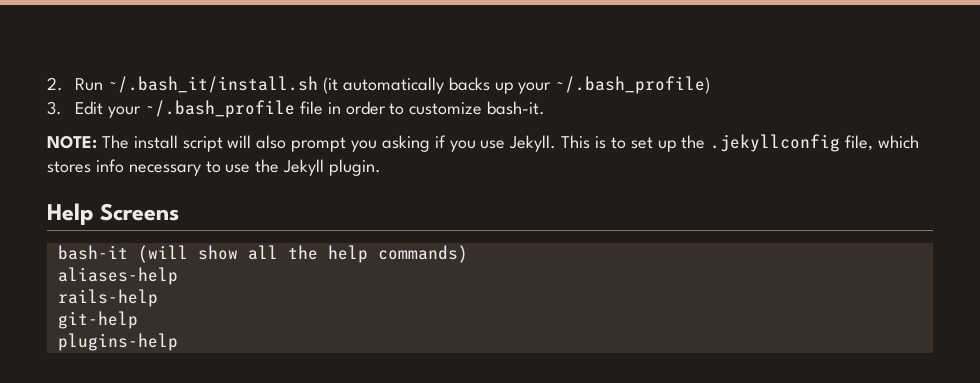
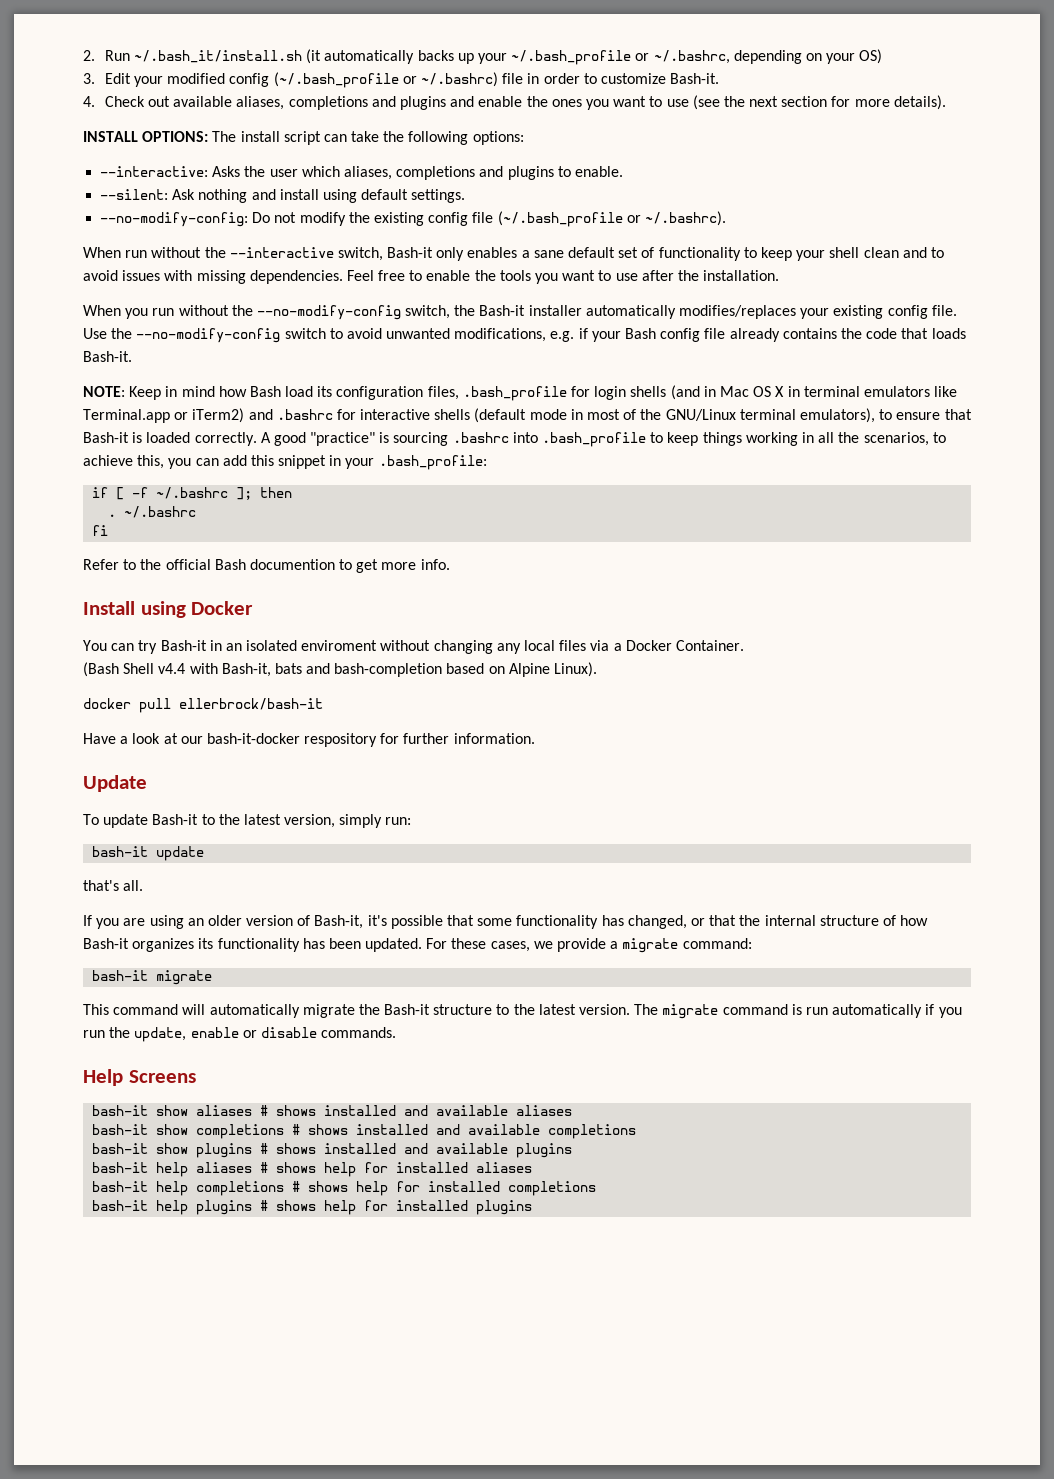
- 2. Run ~/.bash_it/install.sh (it automatically backs up your ~/.bash_profile)
- 3. Edit your ~/.bash_profile file in order to customize bash-it.
- NOTE: The install script will also prompt you asking if you use Jekyll. This is to set up the .jekyllconfig file, which stores info necessary to use the Jekyll plugin.
+ 2. Run ~/.bash_it/install.sh (it automatically backs up your ~/.bash_profile or ~/.bashrc, depending on your OS)
+ 3. Edit your modified config (~/.bash_profile or ~/.bashrc) file in order to customize Bash-it.
+ 4. Check out available aliases, completions and plugins and enable the ones you want to use (see the next section for more details).
+ INSTALL OPTIONS: The install script can take the following options:
+ --interactive: Asks the user which aliases, completions and plugins to enable.
+ --silent: Ask nothing and install using default settings.
+ --no-modify-config: Do not modify the existing config file (~/.bash_profile or ~/.bashrc).
+ When run without the --interactive switch, Bash-it only enables a sane default set of functionality to keep your shell clean and to avoid issues with missing dependencies. Feel free to enable the tools you want to use after the installation.
+ When you run without the --no-modify-config switch, the Bash-it installer automatically modifies/replaces your existing config file. Use the --no-modify-config switch to avoid unwanted modifications, e.g. if your Bash config file already contains the code that loads Bash-it.
+ NOTE: Keep in mind how Bash load its configuration files, .bash_profile for login shells (and in Mac OS X in terminal emulators like Terminal.app or iTerm2) and .bashrc for interactive shells (default mode in most of the GNU/Linux terminal emulators), to ensure that Bash-it is loaded correctly. A good "practice" is sourcing .bashrc into .bash_profile to keep things working in all the scenarios, to achieve this, you can add this snippet in your .bash_profile:
+ if [ -f ~/.bashrc ]; then
+ . ~/.bashrc
+ fi
+ Refer to the official Bash documention to get more info.
+ Install using Docker
+ You can try Bash-it in an isolated enviroment without changing any local files via a Docker Container.
+ (Bash Shell v4.4 with Bash-it, bats and bash-completion based on Alpine Linux).
+ docker pull ellerbrock/bash-it
+ Have a look at our bash-it-docker respository for further information.
+ Update
+ To update Bash-it to the latest version, simply run:
+ bash-it update
+ that's all.
+ If you are using an older version of Bash-it, it's possible that some functionality has changed, or that the internal structure of how Bash-it organizes its functionality has been updated. For these cases, we provide a migrate command:
+ bash-it migrate
+ This command will automatically migrate the Bash-it structure to the latest version. The migrate command is run automatically if you run the update, enable or disable commands.
  Help Screens
- bash-it (will show all the help commands)
- aliases-help
- rails-help
- git-help
- plugins-help
+ bash-it show aliases # shows installed and available aliases
+ bash-it show completions # shows installed and available completions
+ bash-it show plugins # shows installed and available plugins
+ bash-it help aliases # shows help for installed aliases
+ bash-it help completions # shows help for installed completions
+ bash-it help plugins # shows help for installed plugins

